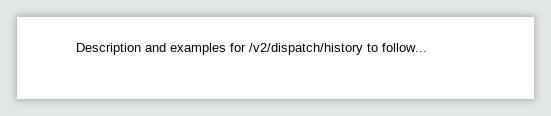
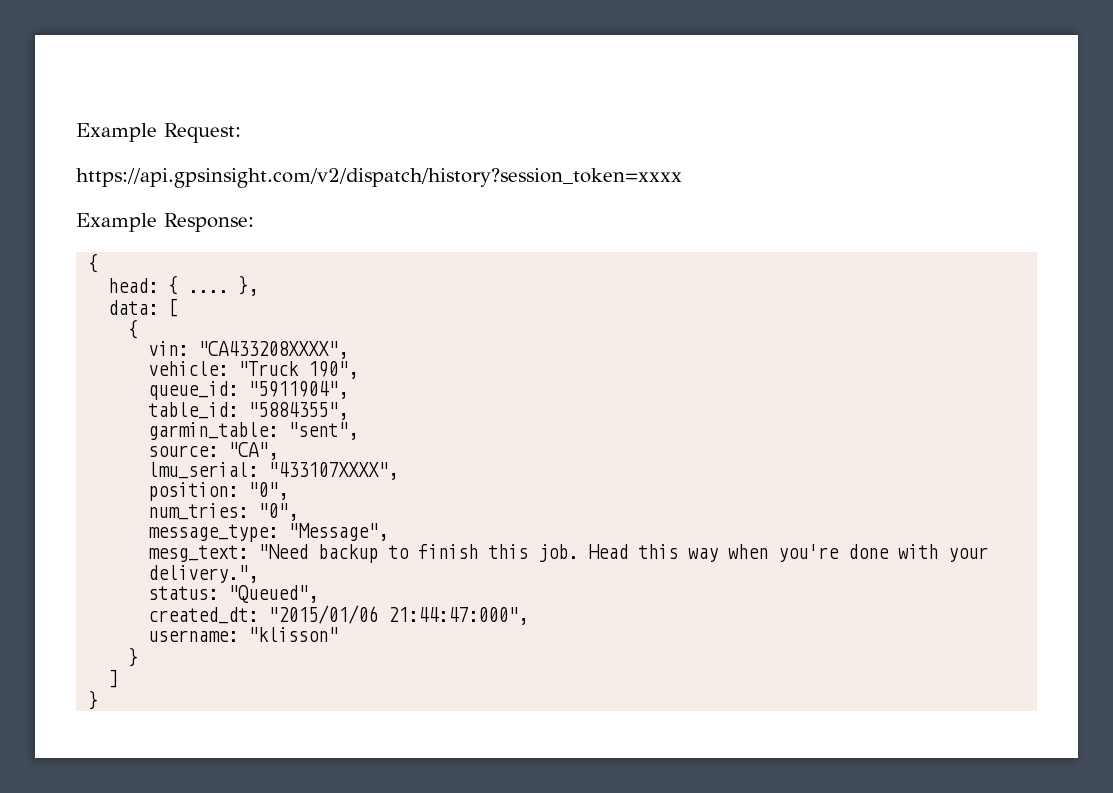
- Description and examples for /v2/dispatch/history to follow...
+ Example Request:
+ https://api.gpsinsight.com/v2/dispatch/history?session_token=xxxx
+ Example Response:
+ {
+ head: { .... },
+ data: [
+ {
+ vin: "CA433208XXXX",
+ vehicle: "Truck 190",
+ queue_id: "5911904",
+ table_id: "5884355",
+ garmin_table: "sent",
+ source: "CA",
+ lmu_serial: "433107XXXX",
+ position: "0",
+ num_tries: "0",
+ message_type: "Message",
+ mesg_text: "Need backup to finish this job. Head this way when you're done with your delivery.",
+ status: "Queued",
+ created_dt: "2015/01/06 21:44:47:000",
+ username: "klisson"
+ }
+ ]
+ }

